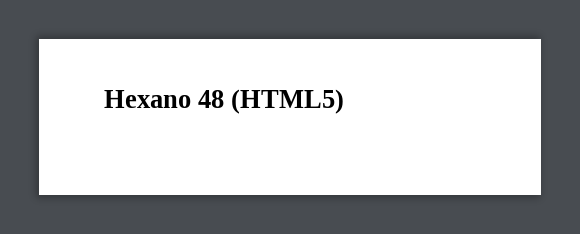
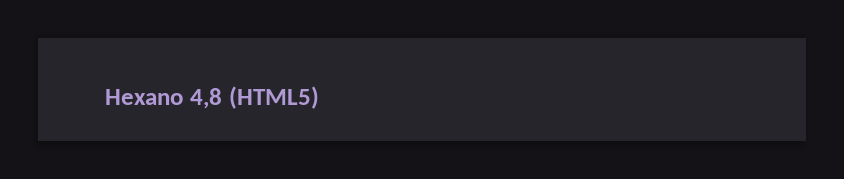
- Hexano 48 (HTML5)
+ Hexano 4,8 (HTML5)

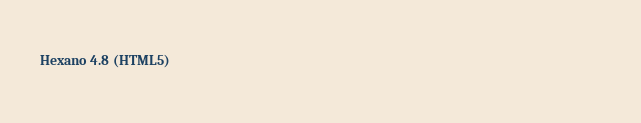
- Hexano 4,8 (HTML5)
+ Hexano 4.8 (HTML5)

